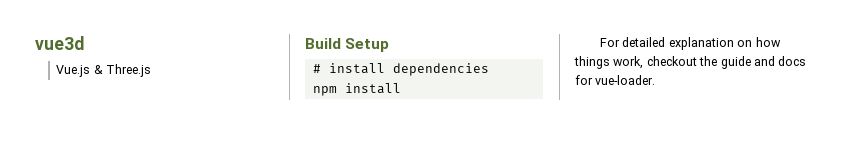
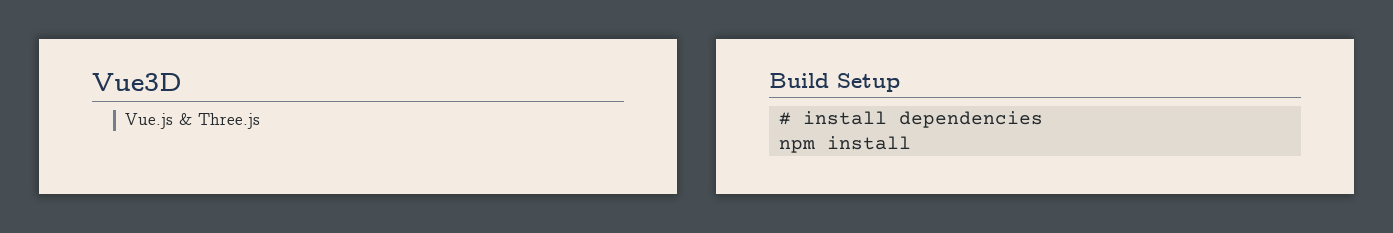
- vue3d
+ Vue3D
- For detailed explanation on how things work, checkout the guide and docs for vue-loader.

